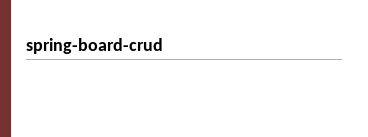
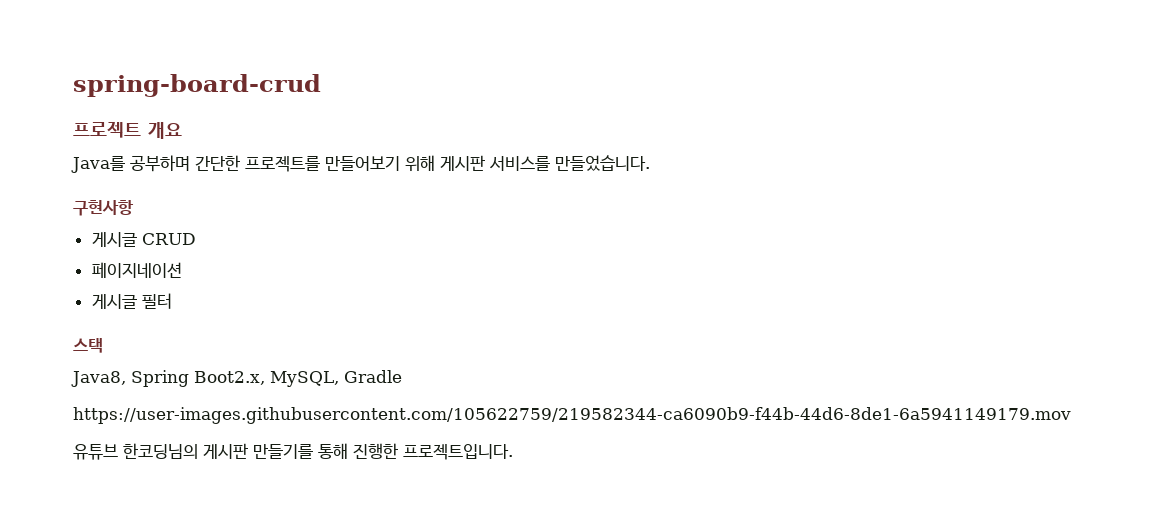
+ 프로젝트 개요
+ Java를 공부하며 간단한 프로젝트를 만들어보기 위해 게시판 서비스를 만들었습니다.
+ 구현사항
+ 게시글 CRUD
+ 페이지네이션
+ 게시글 필터
+ 스택
+ Java8, Spring Boot2.x, MySQL, Gradle
+ https://user-images.githubusercontent.com/105622759/219582344-ca6090b9-f44b-44d6-8de1-6a5941149179.mov
+ 유튜브 한코딩님의 게시판 만들기를 통해 진행한 프로젝트입니다.

